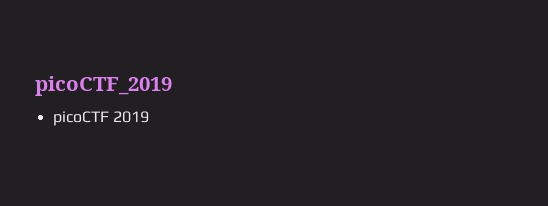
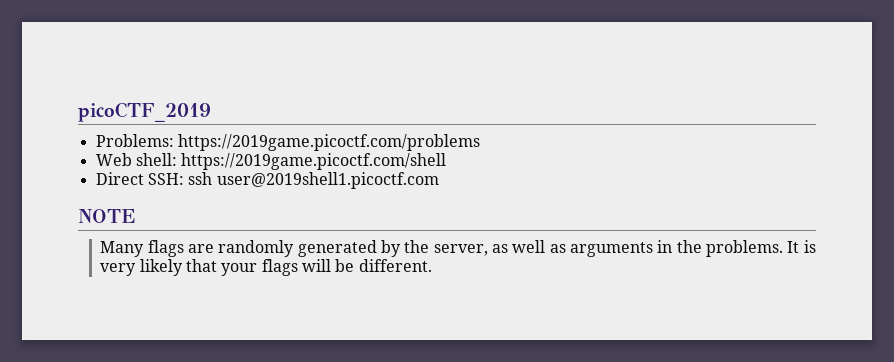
- picoCTF 2019
+ Problems: https://2019game.picoctf.com/problems
+ Web shell: https://2019game.picoctf.com/shell
+ Direct SSH: ssh user@2019shell1.picoctf.com
+ NOTE
+ Many flags are randomly generated by the server, as well as arguments in the problems. It is very likely that your flags will be different.

